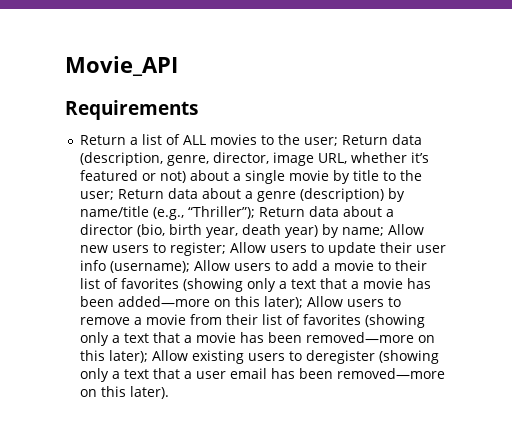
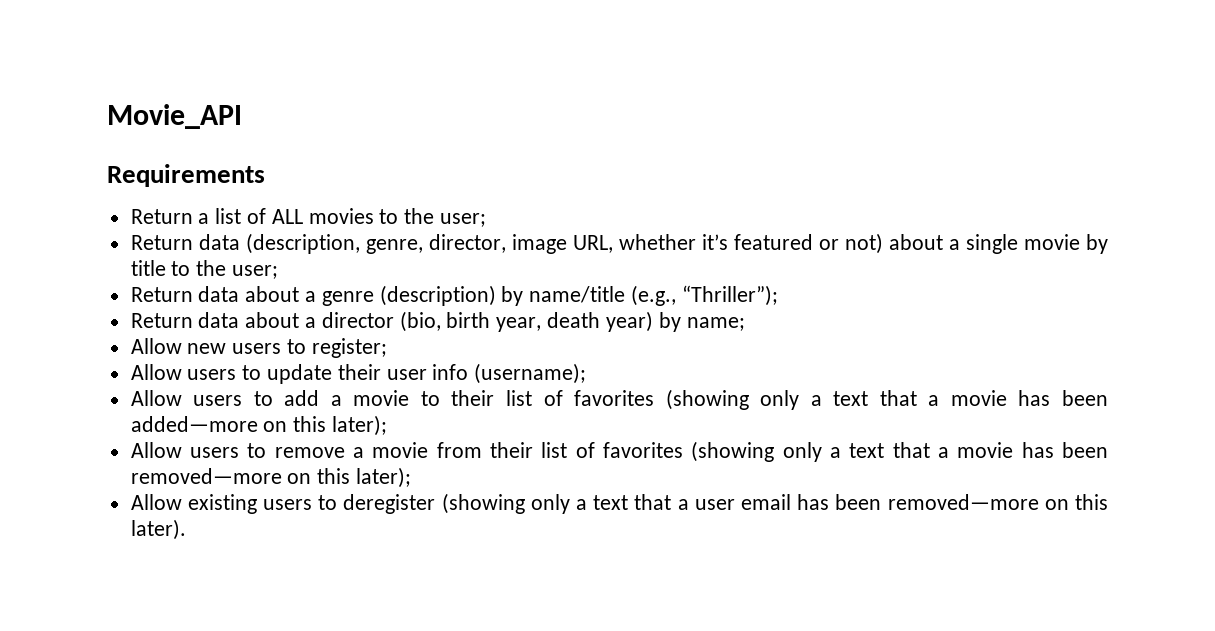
- Return a list of ALL movies to the user; Return data (description, genre, director, image URL, whether it’s featured or not) about a single movie by title to the user; Return data about a genre (description) by name/title (e.g., “Thriller”); Return data about a director (bio, birth year, death year) by name; Allow new users to register; Allow users to update their user info (username); Allow users to add a movie to their list of favorites (showing only a text that a movie has been added—more on this later); Allow users to remove a movie from their list of favorites (showing only a text that a movie has been removed—more on this later); Allow existing users to deregister (showing only a text that a user email has been removed—more on this later).
+ Return a list of ALL movies to the user;
+ Return data (description, genre, director, image URL, whether it’s featured or not) about a single movie by title to the user;
+ Return data about a genre (description) by name/title (e.g., “Thriller”);
+ Return data about a director (bio, birth year, death year) by name;
+ Allow new users to register;
+ Allow users to update their user info (username);
+ Allow users to add a movie to their list of favorites (showing only a text that a movie has been added—more on this later);
+ Allow users to remove a movie from their list of favorites (showing only a text that a movie has been removed—more on this later);
+ Allow existing users to deregister (showing only a text that a user email has been removed—more on this later).

